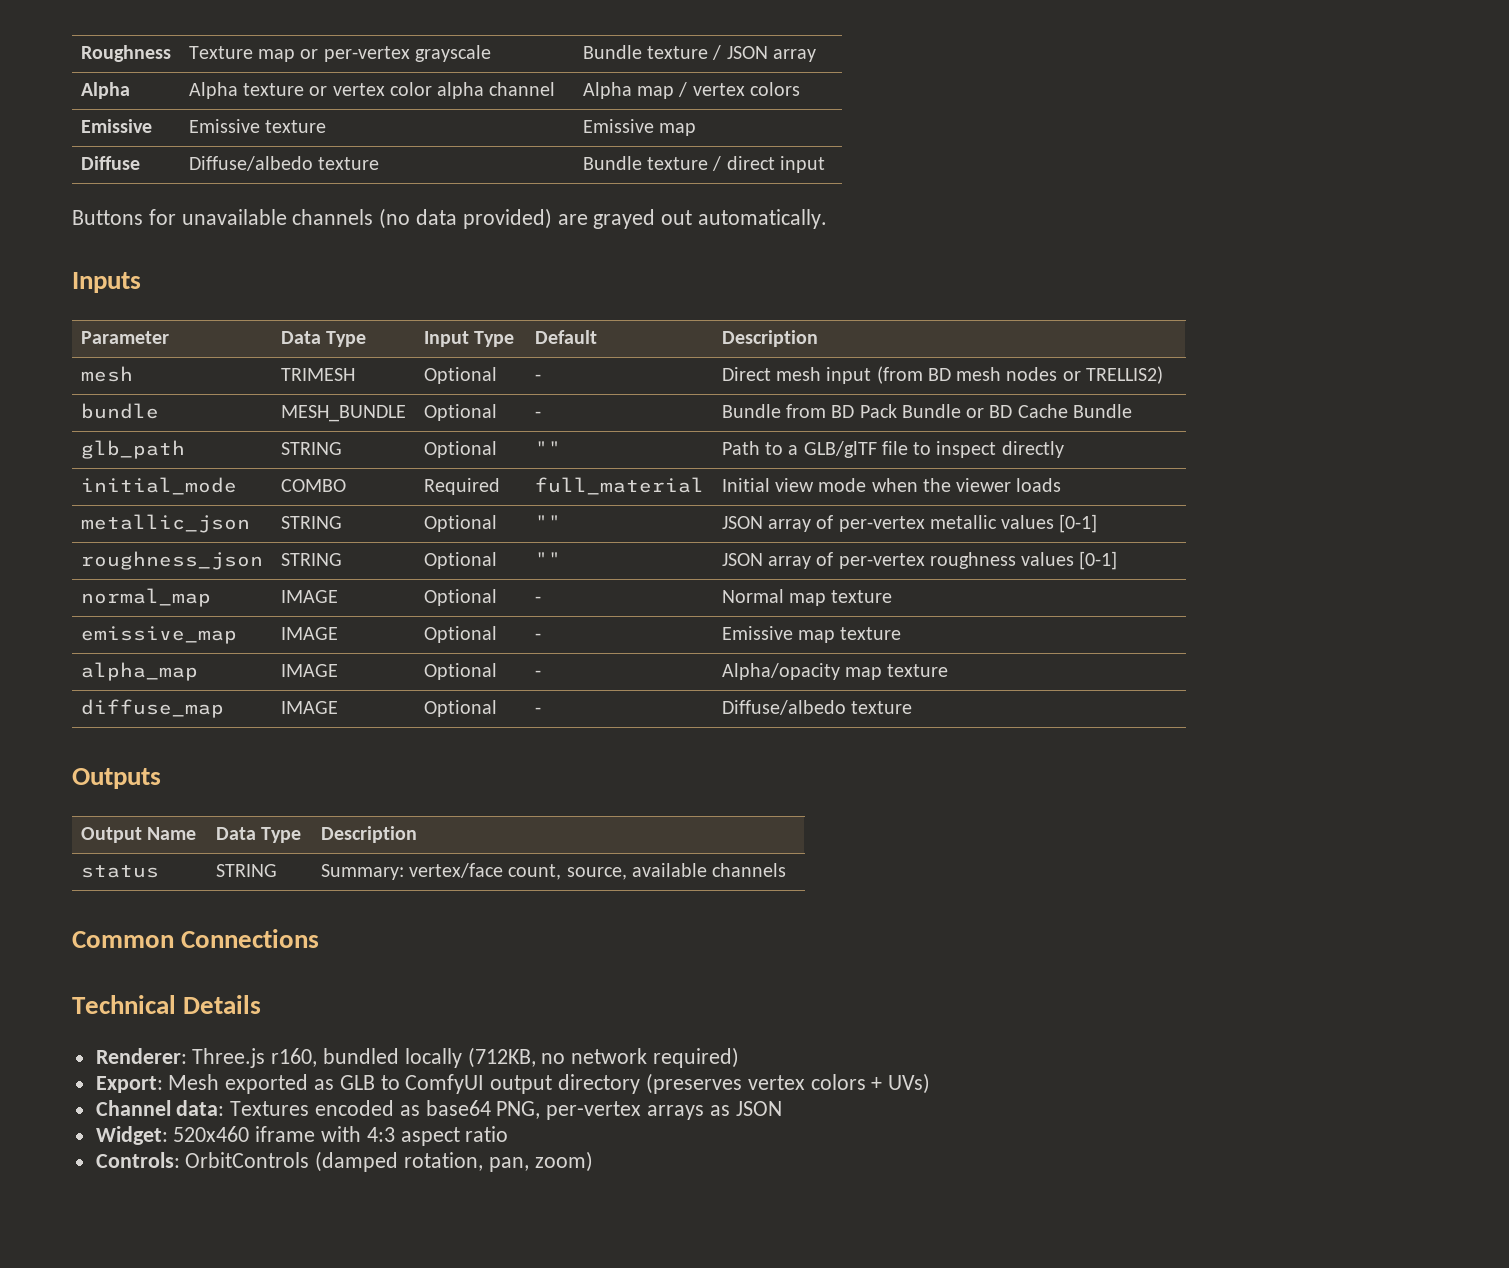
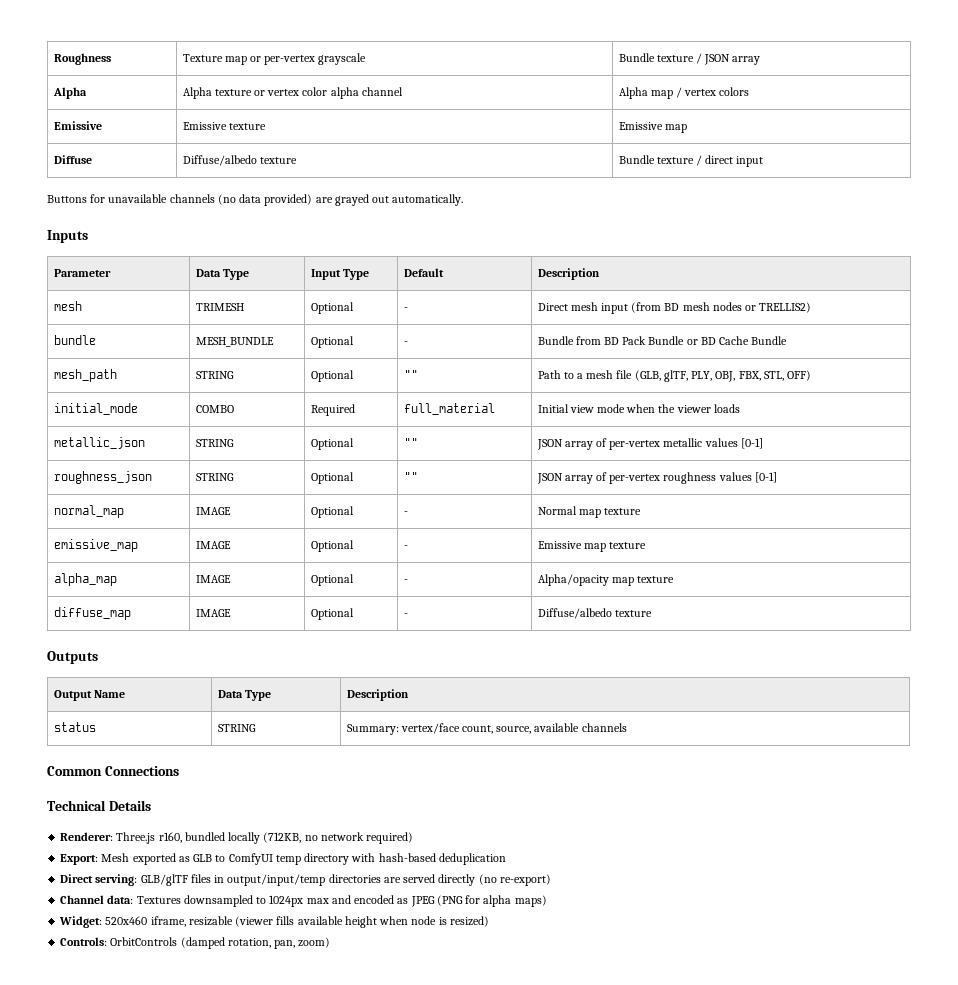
- glb_path | STRING | Optional | "" | Path to a GLB/glTF file to inspect directly
+ mesh_path | STRING | Optional | "" | Path to a mesh file (GLB, glTF, PLY, OBJ, FBX, STL, OFF)
- Export: Mesh exported as GLB to ComfyUI output directory (preserves vertex colors + UVs)
- Channel data: Textures encoded as base64 PNG, per-vertex arrays as JSON
- Widget: 520x460 iframe with 4:3 aspect ratio
+ Export: Mesh exported as GLB to ComfyUI temp directory with hash-based deduplication
+ Direct serving: GLB/glTF files in output/input/temp directories are served directly (no re-export)
+ Channel data: Textures downsampled to 1024px max and encoded as JPEG (PNG for alpha maps)
+ Widget: 520x460 iframe, resizable (viewer fills available height when node is resized)

